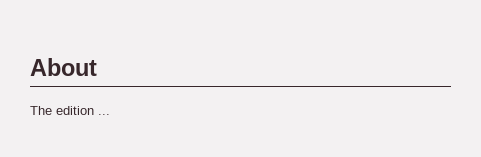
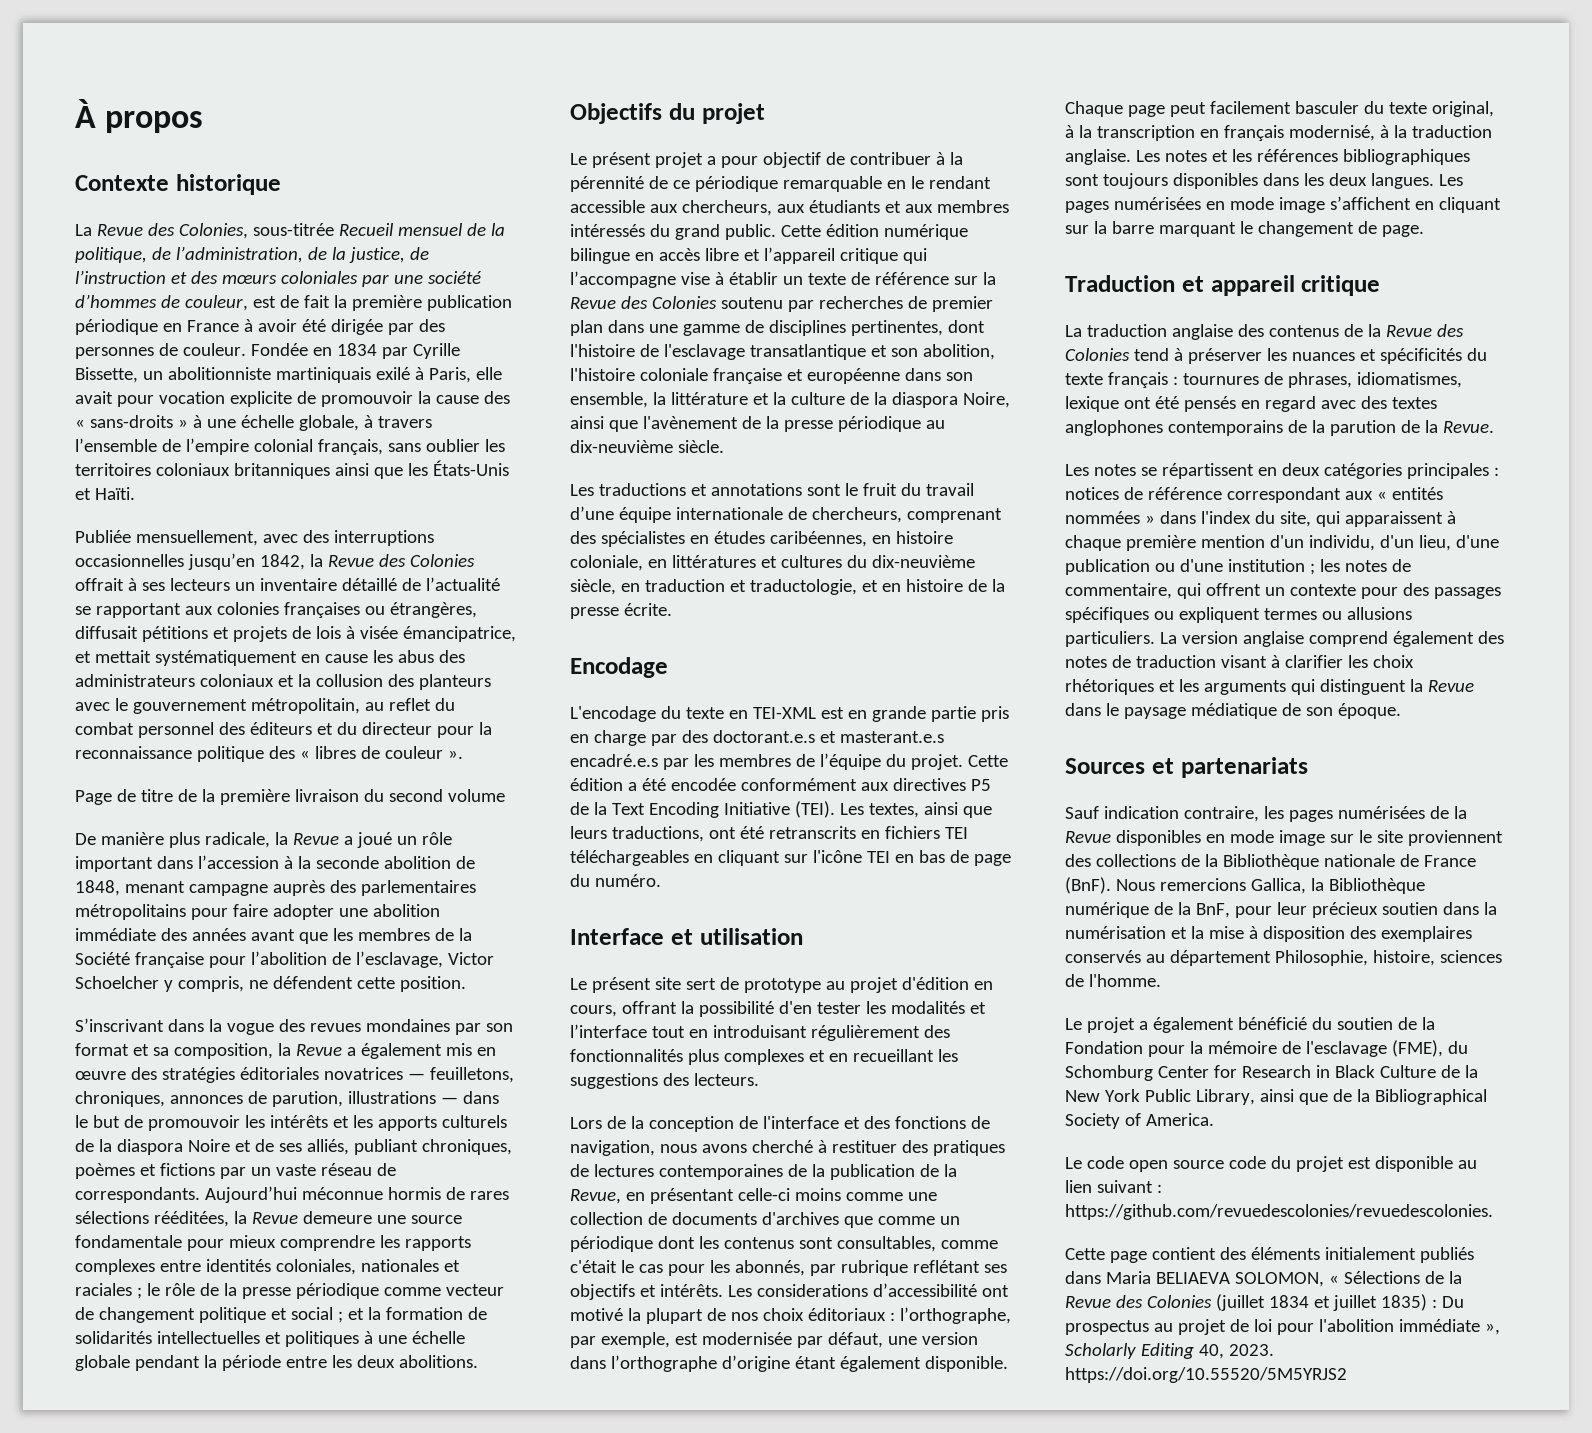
- About
- The edition ...
+ À propos
+ Contexte historique
+ La Revue des Colonies, sous-titrée Recueil mensuel de la politique, de l’administration, de la justice, de l’instruction et des mœurs coloniales par une société d’hommes de couleur, est de fait la première publication périodique en France à avoir été dirigée par des personnes de couleur. Fondée en 1834 par Cyrille Bissette, un abolitionniste martiniquais exilé à Paris, elle avait pour vocation explicite de promouvoir la cause des « sans-droits » à une échelle globale, à travers l’ensemble de l’empire colonial français, sans oublier les territoires coloniaux britanniques ainsi que les États-Unis et Haïti.
+ Publiée mensuellement, avec des interruptions occasionnelles jusqu’en 1842, la Revue des Colonies offrait à ses lecteurs un inventaire détaillé de l’actualité se rapportant aux colonies françaises ou étrangères, diffusait pétitions et projets de lois à visée émancipatrice, et mettait systématiquement en cause les abus des administrateurs coloniaux et la collusion des planteurs avec le gouvernement métropolitain, au reflet du combat personnel des éditeurs et du directeur pour la reconnaissance politique des « libres de couleur ».
+ Page de titre de la première livraison du second volume
+ De manière plus radicale, la Revue a joué un rôle important dans l’accession à la seconde abolition de 1848, menant campagne auprès des parlementaires métropolitains pour faire adopter une abolition immédiate des années avant que les membres de la Société française pour l’abolition de l’esclavage, Victor Schoelcher y compris, ne défendent cette position.
+ S’inscrivant dans la vogue des revues mondaines par son format et sa composition, la Revue a également mis en œuvre des stratégies éditoriales novatrices — feuilletons, chroniques, annonces de parution, illustrations — dans le but de promouvoir les intérêts et les apports culturels de la diaspora Noire et de ses alliés, publiant chroniques, poèmes et fictions par un vaste réseau de correspondants. Aujourd’hui méconnue hormis de rares sélections rééditées, la Revue demeure une source fondamentale pour mieux comprendre les rapports complexes entre identités coloniales, nationales et raciales ; le rôle de la presse périodique comme vecteur de changement politique et social ; et la formation de solidarités intellectuelles et politiques à une échelle globale pendant la période entre les deux abolitions.
+ Objectifs du projet
+ Le présent projet a pour objectif de contribuer à la pérennité de ce périodique remarquable en le rendant accessible aux chercheurs, aux étudiants et aux membres intéressés du grand public. Cette édition numérique bilingue en accès libre et l’appareil critique qui l’accompagne vise à établir un texte de référence sur la Revue des Colonies soutenu par recherches de premier plan dans une gamme de disciplines pertinentes, dont l'histoire de l'esclavage transatlantique et son abolition, l'histoire coloniale française et européenne dans son ensemble, la littérature et la culture de la diaspora Noire, ainsi que l'avènement de la presse périodique au dix-neuvième siècle.
+ Les traductions et annotations sont le fruit du travail d’une équipe internationale de chercheurs, comprenant des spécialistes en études caribéennes, en histoire coloniale, en littératures et cultures du dix-neuvième siècle, en traduction et traductologie, et en histoire de la presse écrite.
+ Encodage
+ L'encodage du texte en TEI-XML est en grande partie pris en charge par des doctorant.e.s et masterant.e.s encadré.e.s par les membres de l’équipe du projet. Cette édition a été encodée conformément aux directives P5 de la Text Encoding Initiative (TEI). Les textes, ainsi que leurs traductions, ont été retranscrits en fichiers TEI téléchargeables en cliquant sur l'icône TEI en bas de page du numéro.
+ Interface et utilisation
+ Le présent site sert de prototype au projet d'édition en cours, offrant la possibilité d'en tester les modalités et l’interface tout en introduisant régulièrement des fonctionnalités plus complexes et en recueillant les suggestions des lecteurs.
+ Lors de la conception de l'interface et des fonctions de navigation, nous avons cherché à restituer des pratiques de lectures contemporaines de la publication de la Revue, en présentant celle-ci moins comme une collection de documents d'archives que comme un périodique dont les contenus sont consultables, comme c'était le cas pour les abonnés, par rubrique reflétant ses objectifs et intérêts. Les considerations d’accessibilité ont motivé la plupart de nos choix éditoriaux : l’orthographe, par exemple, est modernisée par défaut, une version dans l’orthographe d’origine étant également disponible. Chaque page peut facilement basculer du texte original, à la transcription en français modernisé, à la traduction anglaise. Les notes et les références bibliographiques sont toujours disponibles dans les deux langues. Les pages numérisées en mode image s’affichent en cliquant sur la barre marquant le changement de page.
+ Traduction et appareil critique
+ La traduction anglaise des contenus de la Revue des Colonies tend à préserver les nuances et spécificités du texte français : tournures de phrases, idiomatismes, lexique ont été pensés en regard avec des textes anglophones contemporains de la parution de la Revue.
+ Les notes se répartissent en deux catégories principales : notices de référence correspondant aux « entités nommées » dans l'index du site, qui apparaissent à chaque première mention d'un individu, d'un lieu, d'une publication ou d'une institution ; les notes de commentaire, qui offrent un contexte pour des passages spécifiques ou expliquent termes ou allusions particuliers. La version anglaise comprend également des notes de traduction visant à clarifier les choix rhétoriques et les arguments qui distinguent la Revue dans le paysage médiatique de son époque.
+ Sources et partenariats
+ Sauf indication contraire, les pages numérisées de la Revue disponibles en mode image sur le site proviennent des collections de la Bibliothèque nationale de France (BnF). Nous remercions Gallica, la Bibliothèque numérique de la BnF, pour leur précieux soutien dans la numérisation et la mise à disposition des exemplaires conservés au département Philosophie, histoire, sciences de l'homme.
+ Le projet a également bénéficié du soutien de la Fondation pour la mémoire de l'esclavage (FME), du Schomburg Center for Research in Black Culture de la New York Public Library, ainsi que de la Bibliographical Society of America.
+ Le code open source code du projet est disponible au lien suivant : https://github.com/revuedescolonies/revuedescolonies.
+ Cette page contient des éléments initialement publiés dans Maria BELIAEVA SOLOMON, « Sélections de la Revue des Colonies (juillet 1834 et juillet 1835) : Du prospectus au projet de loi pour l'abolition immédiate », Scholarly Editing 40, 2023. https://doi.org/10.55520/5M5YRJS2

